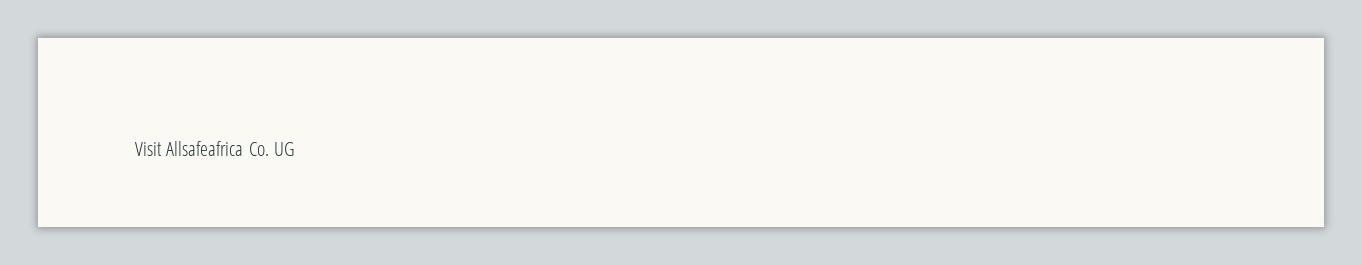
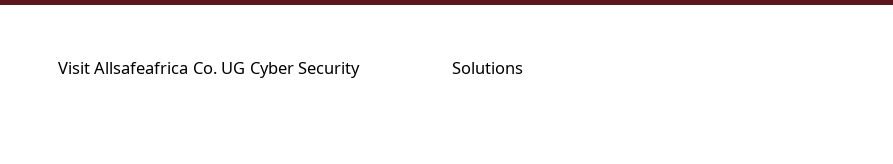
- Visit Allsafeafrica Co. UG
+ Visit Allsafeafrica Co. UG Cyber Security Solutions

